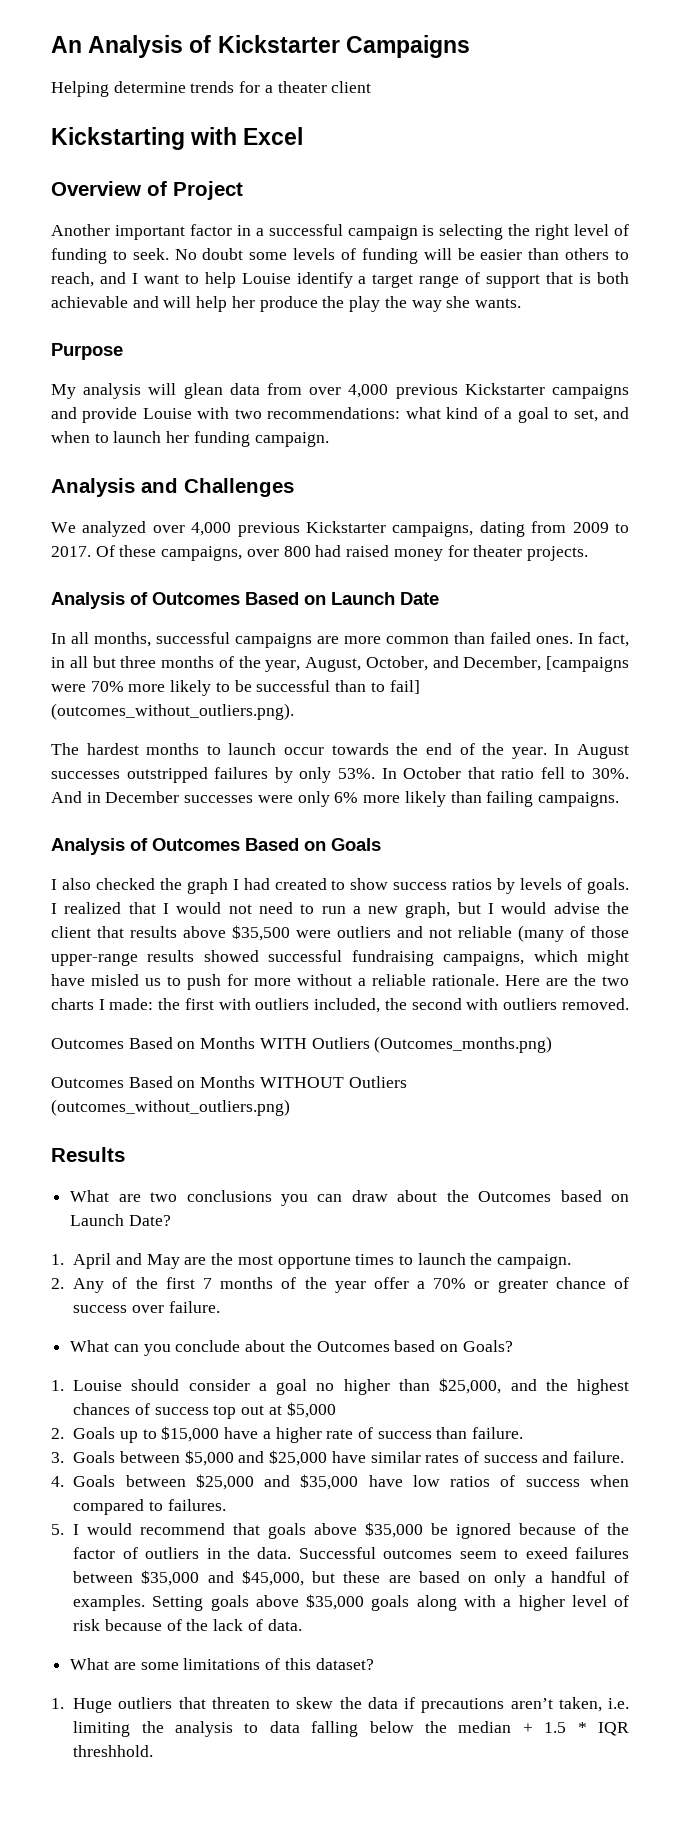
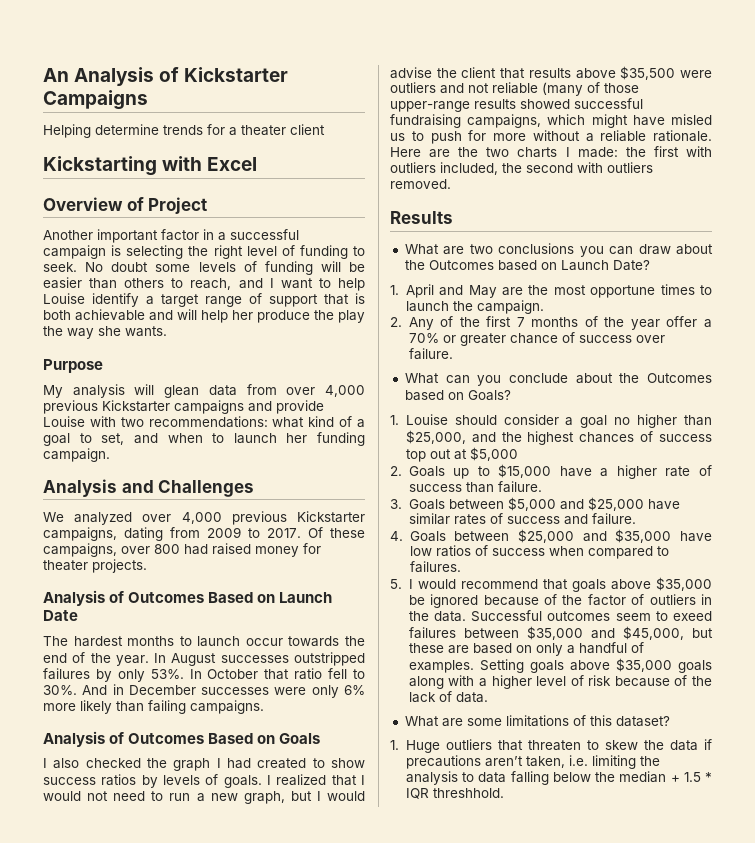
- In all months, successful campaigns are more common than failed ones. In fact, in all but three months of the year, August, October, and December, [campaigns were 70% more likely to be successful than to fail] (outcomes_without_outliers.png).
- Outcomes Based on Months WITH Outliers (Outcomes_months.png)
- Outcomes Based on Months WITHOUT Outliers (outcomes_without_outliers.png)

